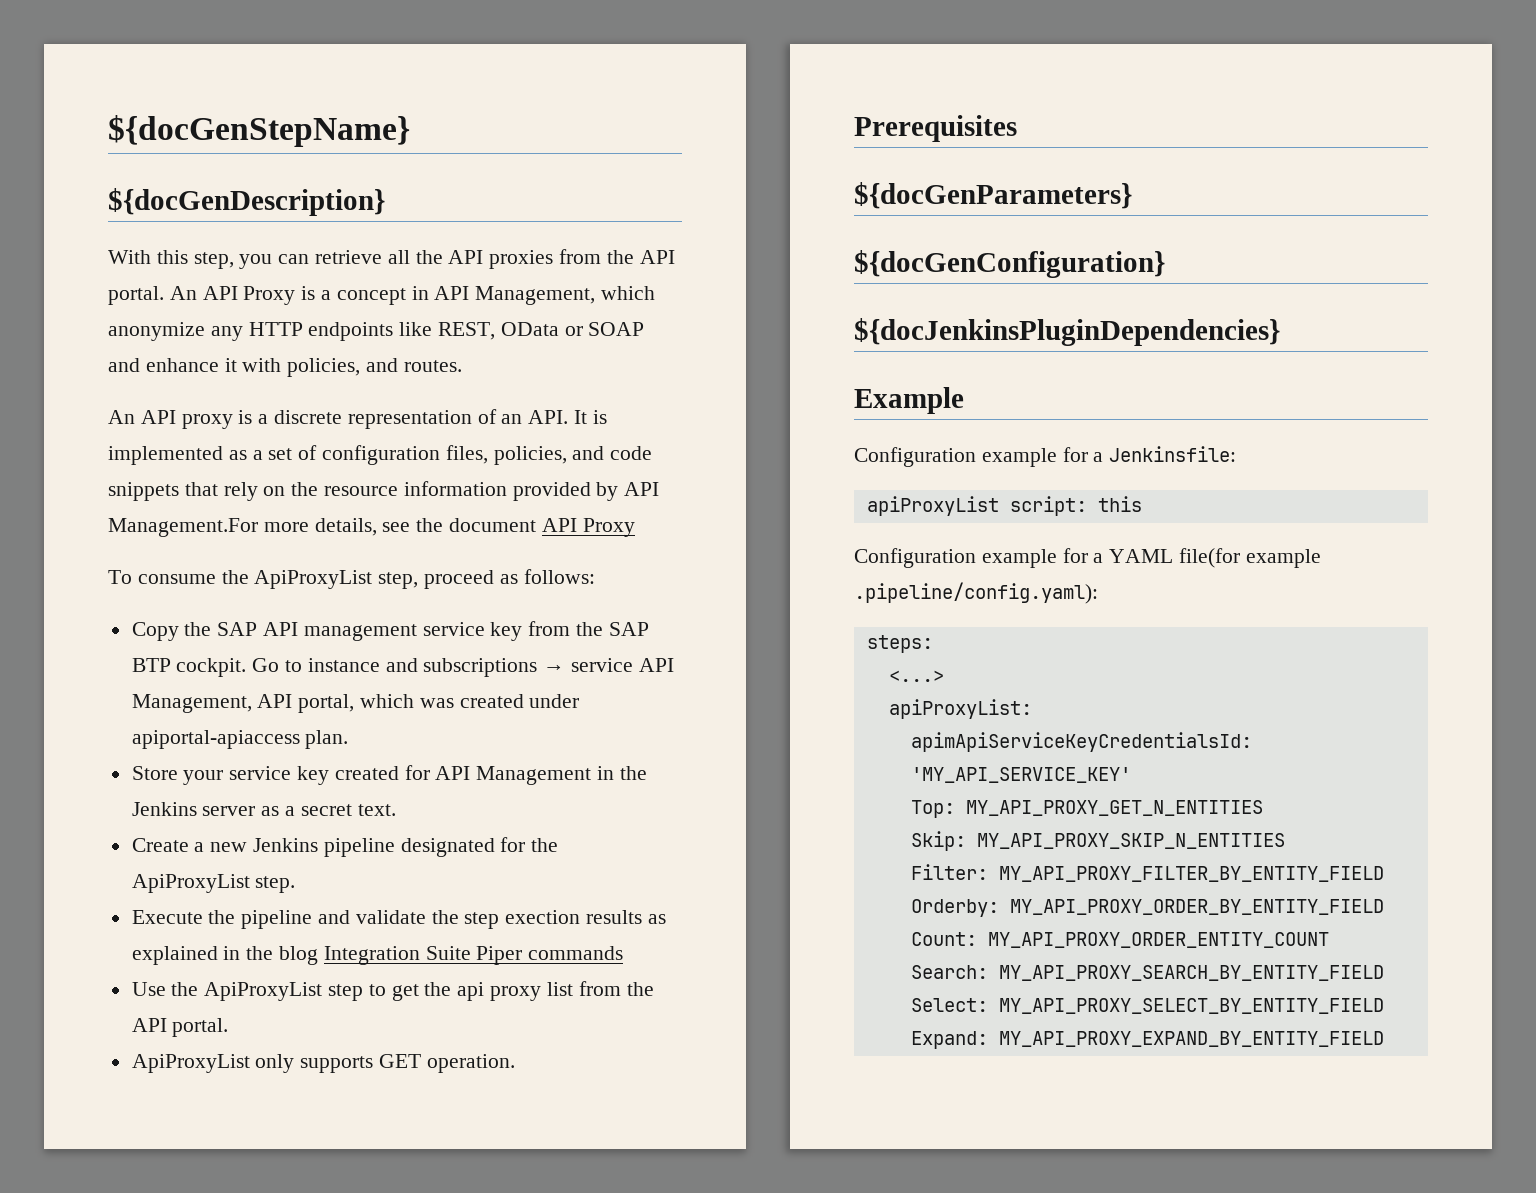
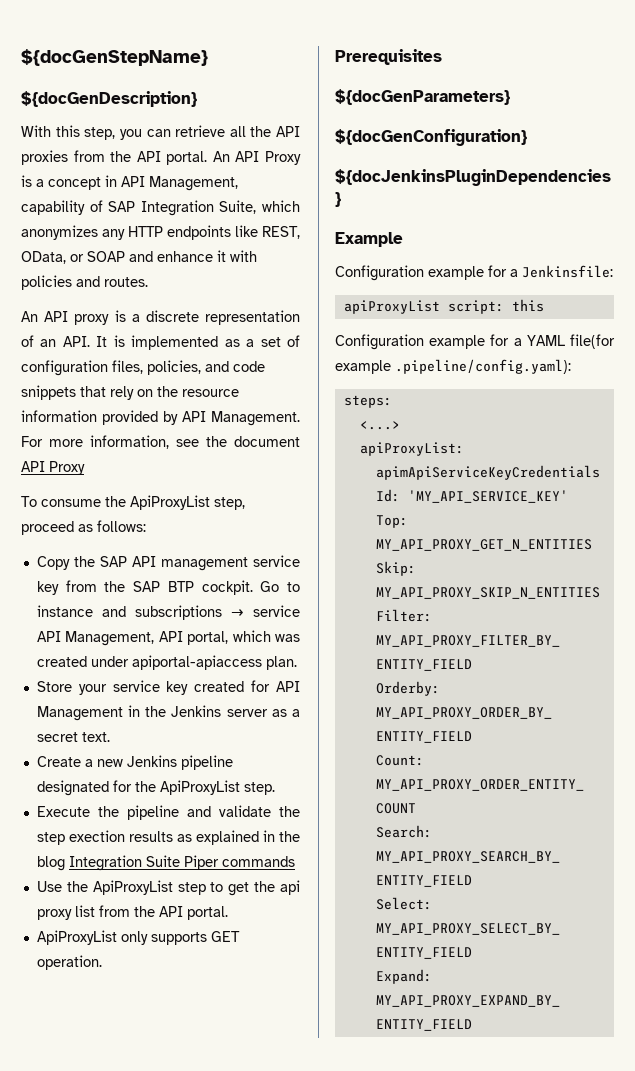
- An API Proxy is a concept in API Management, which anonymize any HTTP endpoints like REST, OData or SOAP and enhance it with policies, and routes.
+ An API Proxy is a concept in API Management, capability of SAP Integration Suite, which anonymizes any HTTP endpoints like REST, OData, or SOAP and enhance it with policies and routes.
- An API proxy is a discrete representation of an API. It is implemented as a set of configuration files, policies, and code snippets that rely on the resource information provided by API Management.For more details, see the document API Proxy
+ An API proxy is a discrete representation of an API. It is implemented as a set of configuration files, policies, and code snippets that rely on the resource information provided by API Management. For more information, see the document API Proxy

